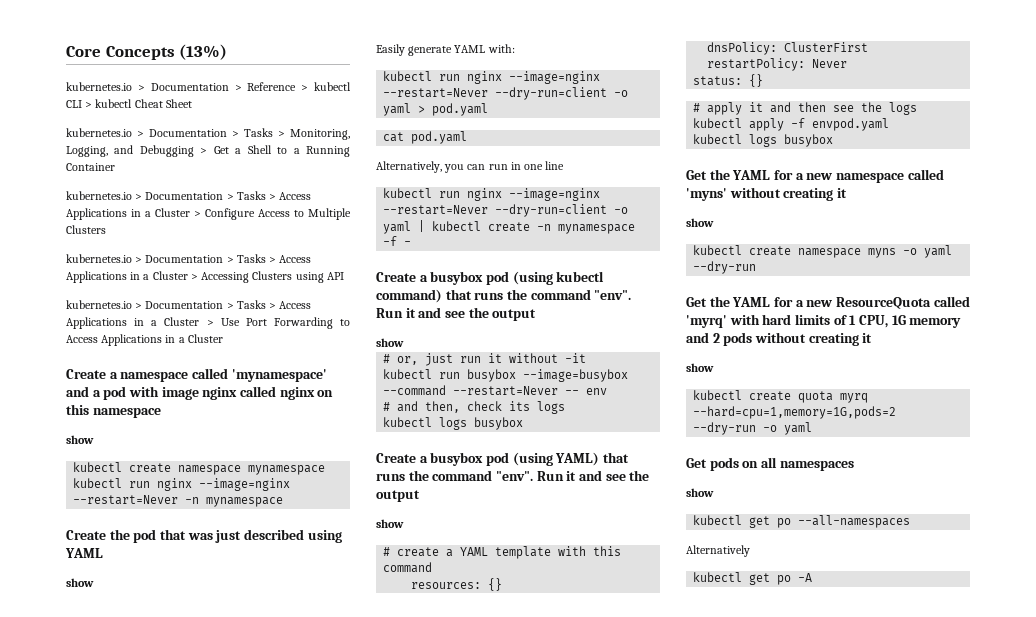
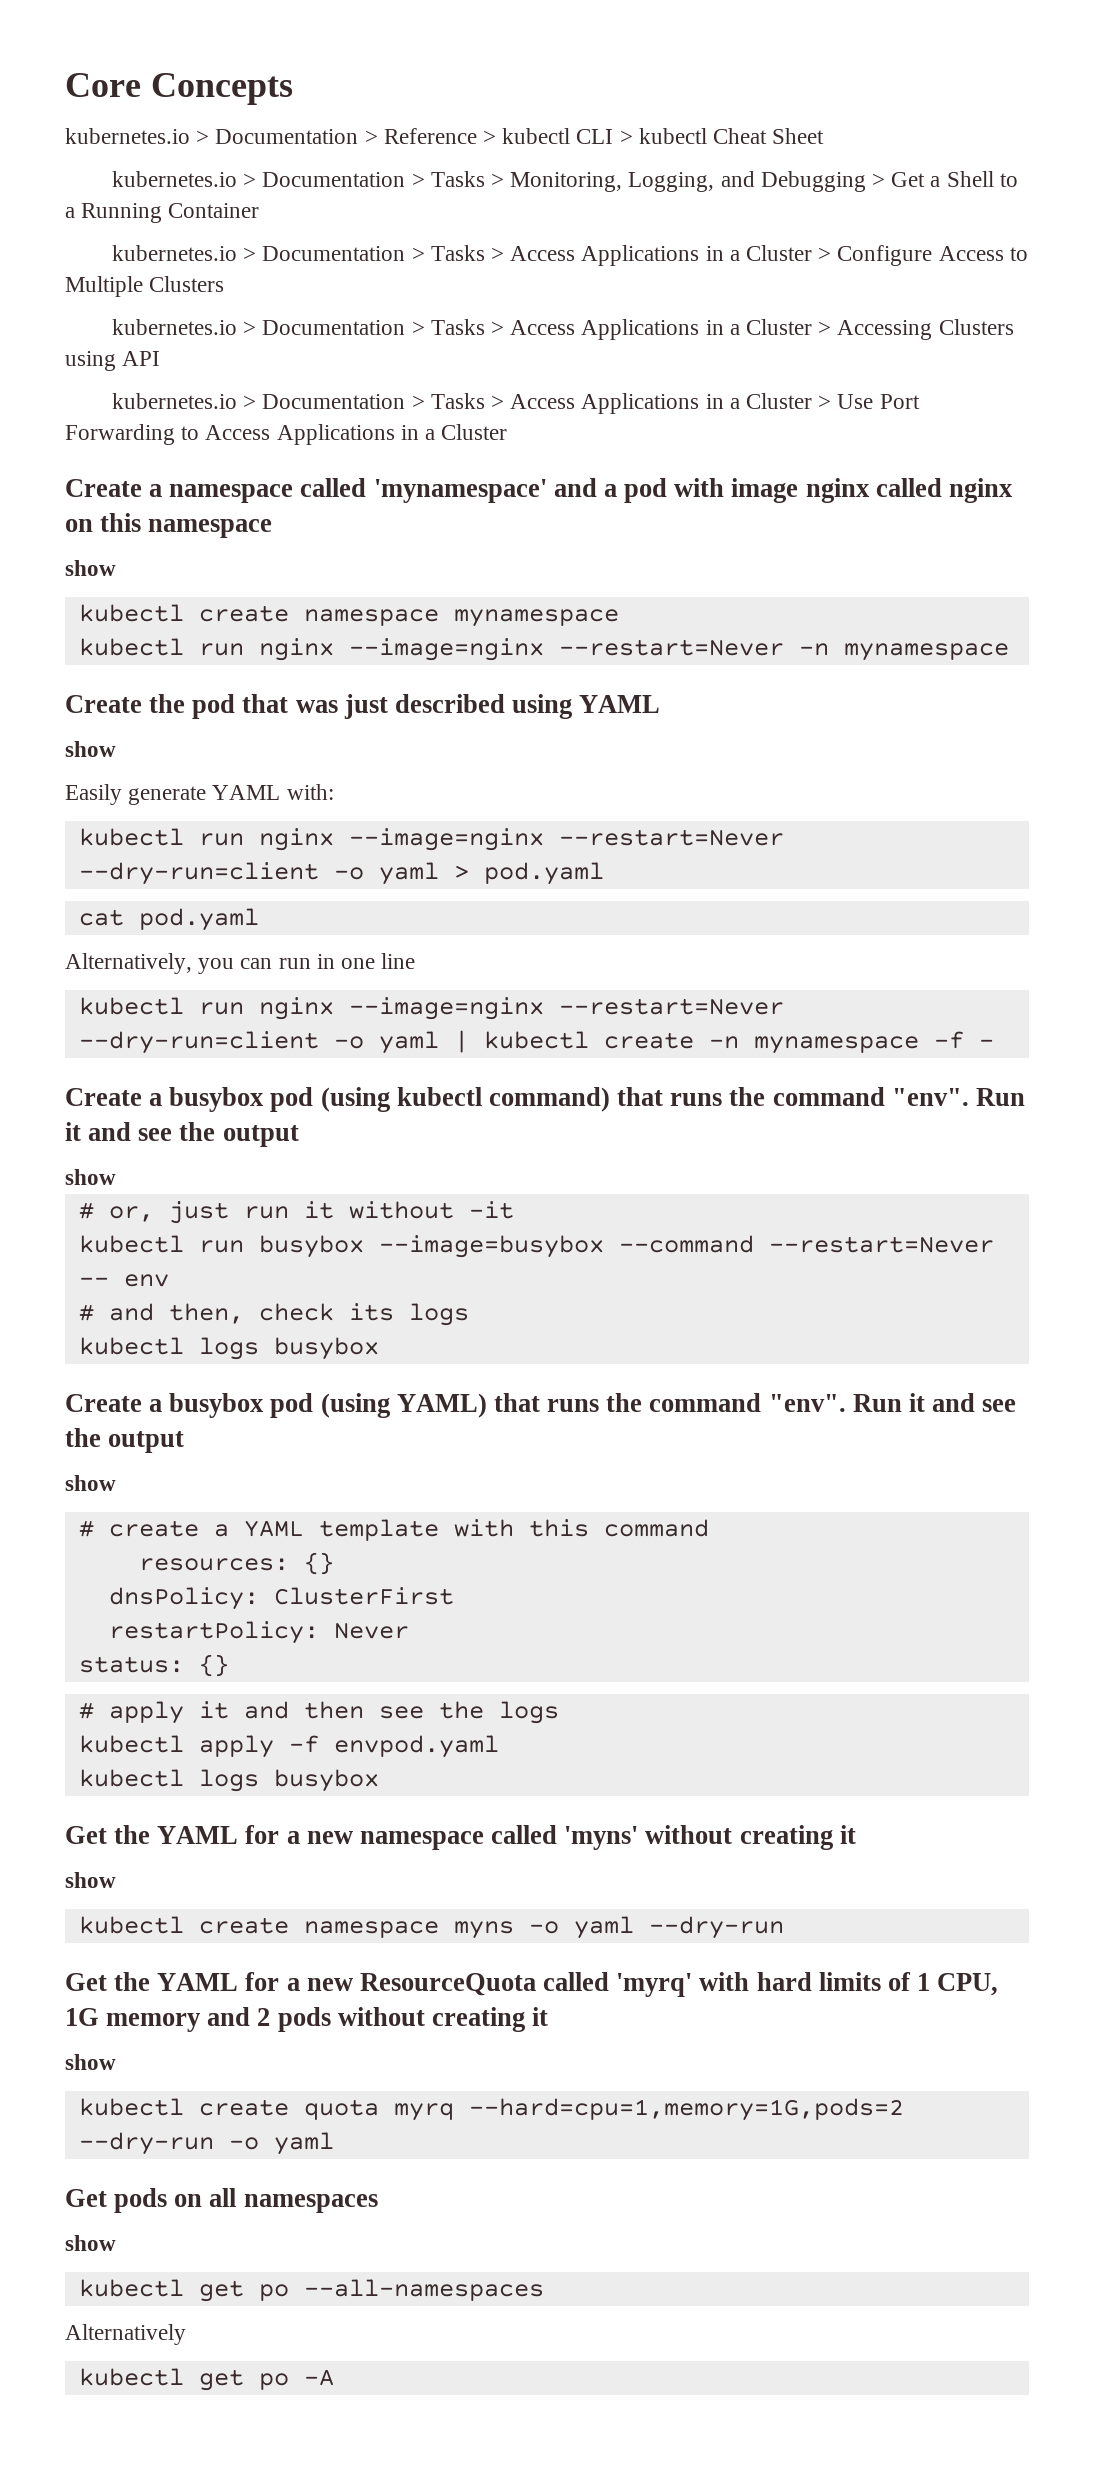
- Core Concepts (13%)
+ Core Concepts

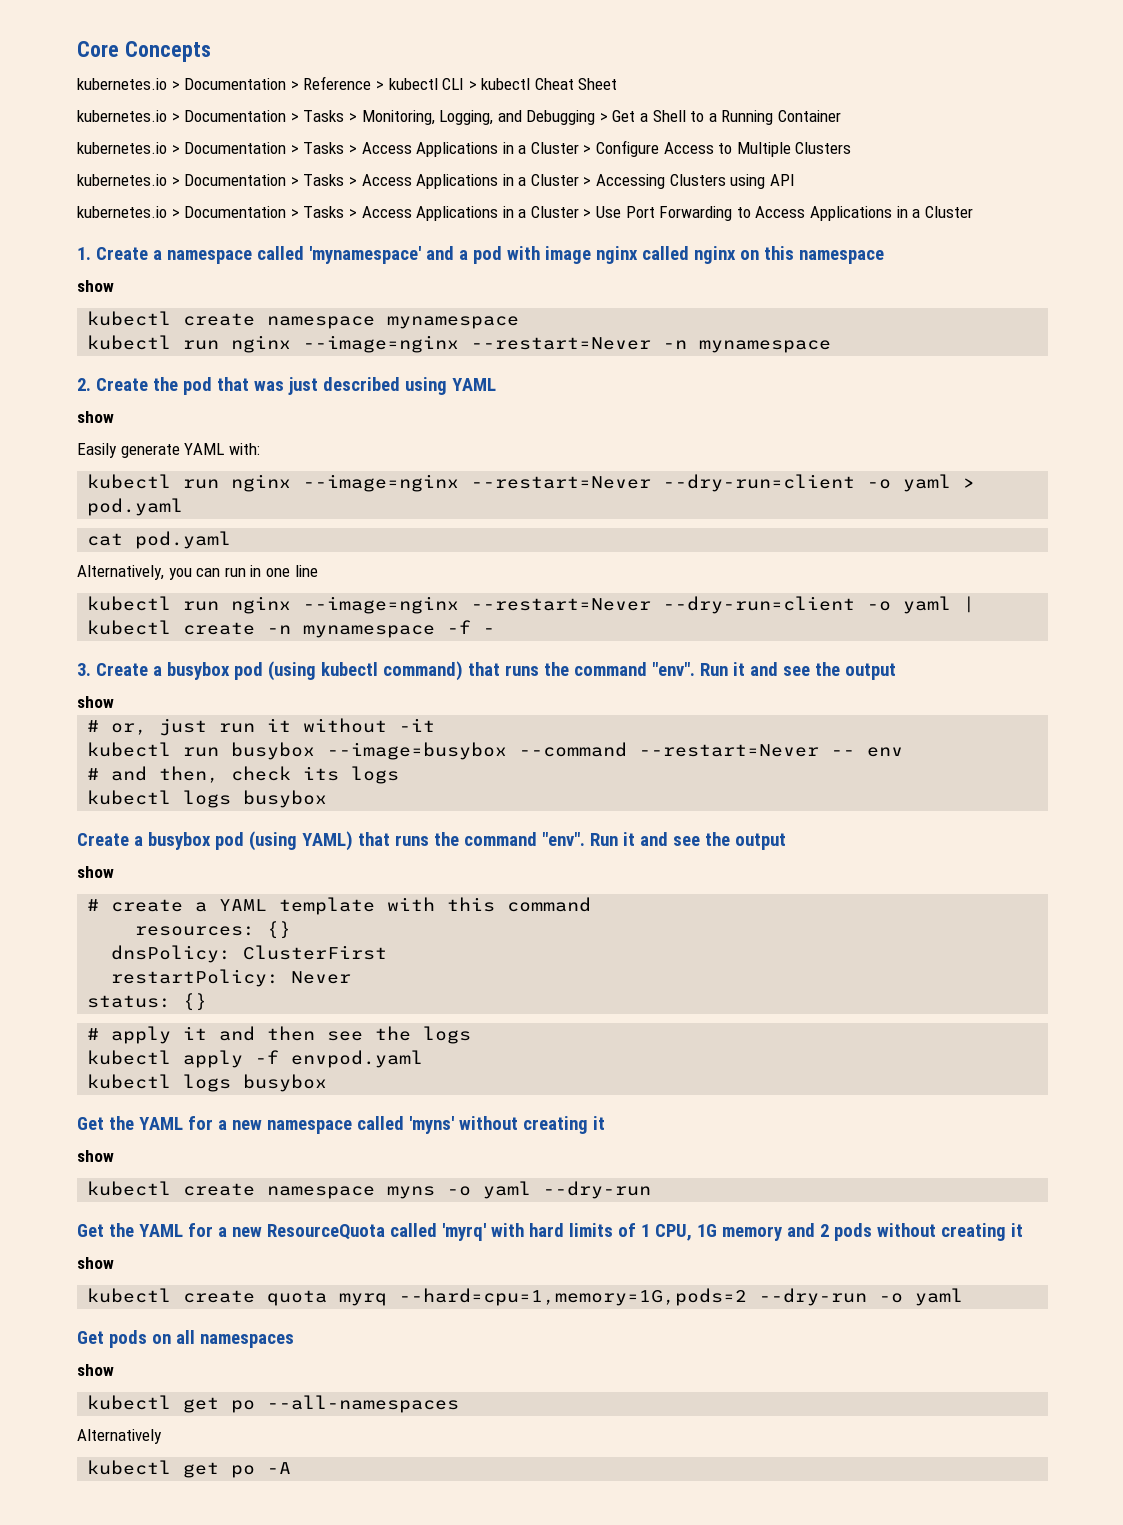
- Create a namespace called 'mynamespace' and a pod with image nginx called nginx on this namespace
+ 1. Create a namespace called 'mynamespace' and a pod with image nginx called nginx on this namespace
- Create the pod that was just described using YAML
+ 2. Create the pod that was just described using YAML
- Create a busybox pod (using kubectl command) that runs the command "env".
+ 3. Create a busybox pod (using kubectl command) that runs the command "env".

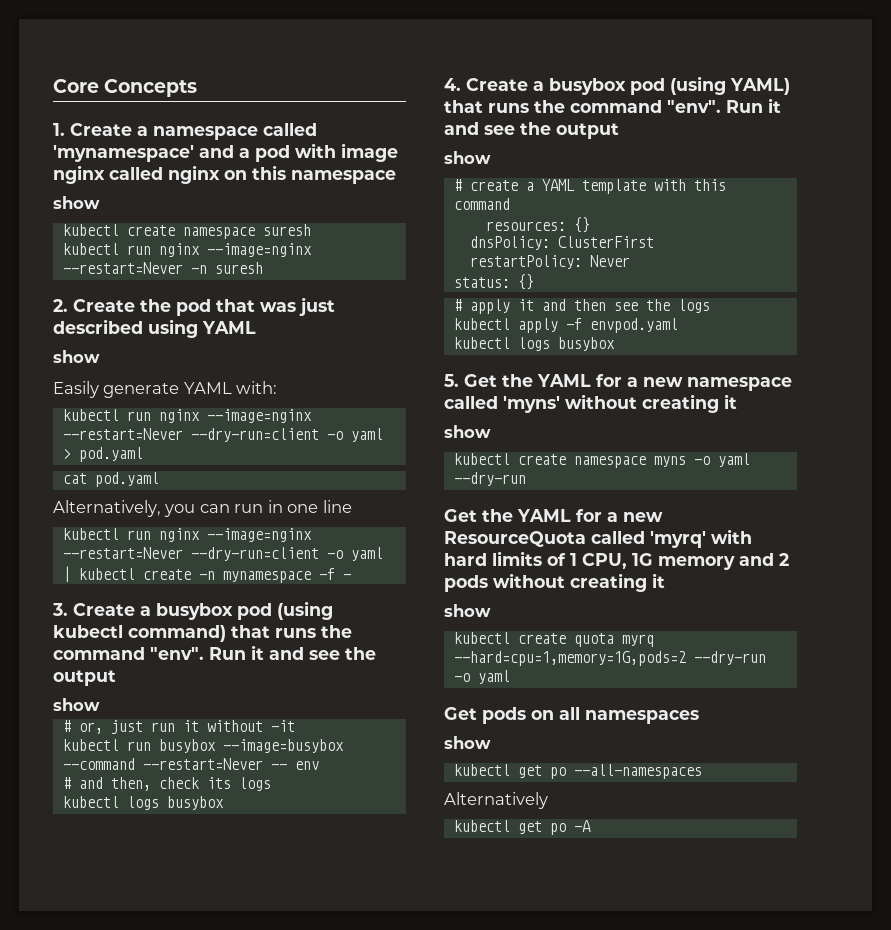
- kubernetes.io > Documentation > Reference > kubectl CLI > kubectl Cheat Sheet
- kubernetes.io > Documentation > Tasks > Monitoring, Logging, and Debugging > Get a Shell to a Running Container
- kubernetes.io > Documentation > Tasks > Access Applications in a Cluster > Configure Access to Multiple Clusters
- kubernetes.io > Documentation > Tasks > Access Applications in a Cluster > Accessing Clusters using API
- kubernetes.io > Documentation > Tasks > Access Applications in a Cluster > Use Port Forwarding to Access Applications in a Cluster
- kubectl create namespace mynamespace
+ kubectl create namespace suresh
- kubectl run nginx --image=nginx --restart=Never -n mynamespace
+ kubectl run nginx --image=nginx --restart=Never -n suresh
- Create a busybox pod (using YAML) that runs the command "env".
+ 4. Create a busybox pod (using YAML) that runs the command "env".
- Get the YAML for a new namespace called 'myns' without creating it
+ 5. Get the YAML for a new namespace called 'myns' without creating it

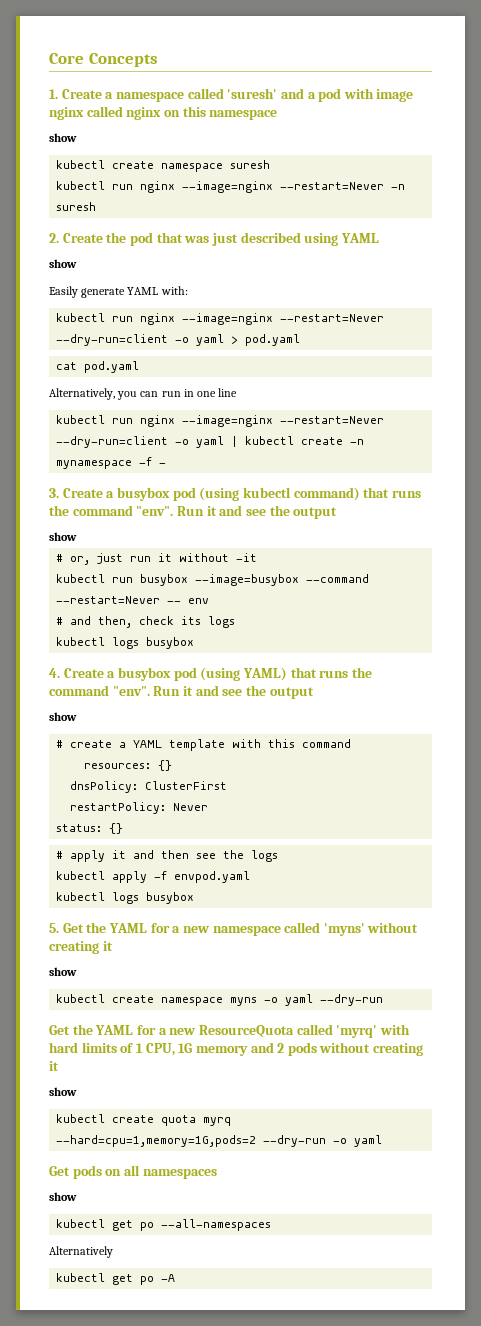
- 1. Create a namespace called 'mynamespace' and a pod with image nginx called nginx on this namespace
+ 1. Create a namespace called 'suresh' and a pod with image nginx called nginx on this namespace

